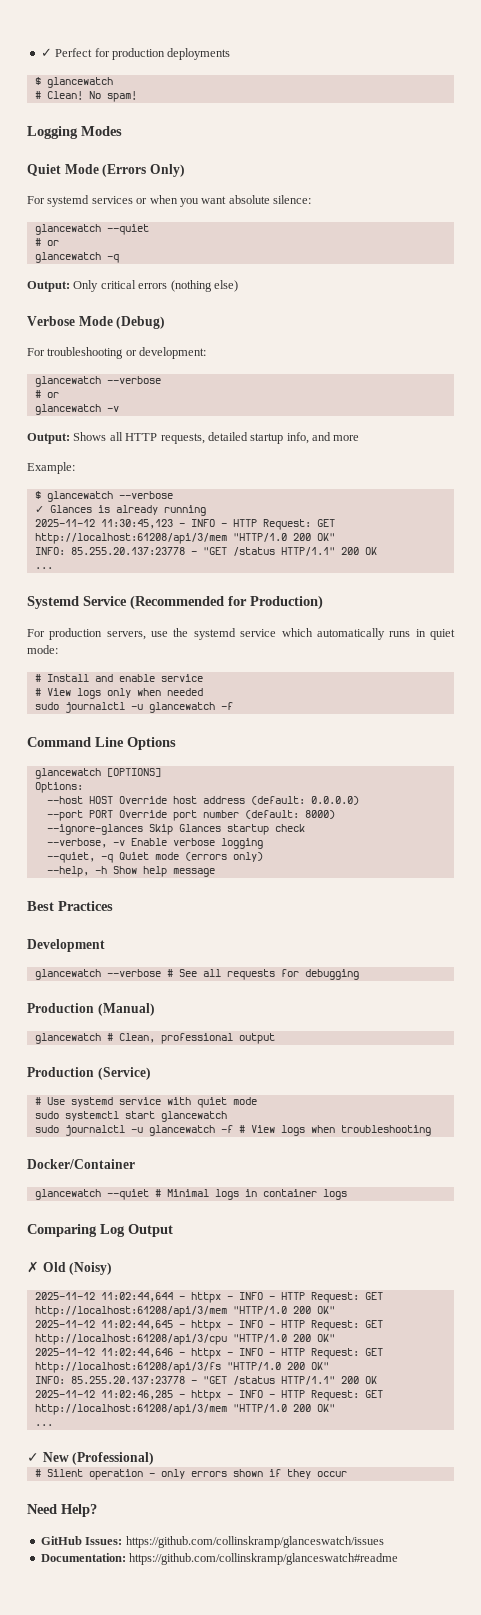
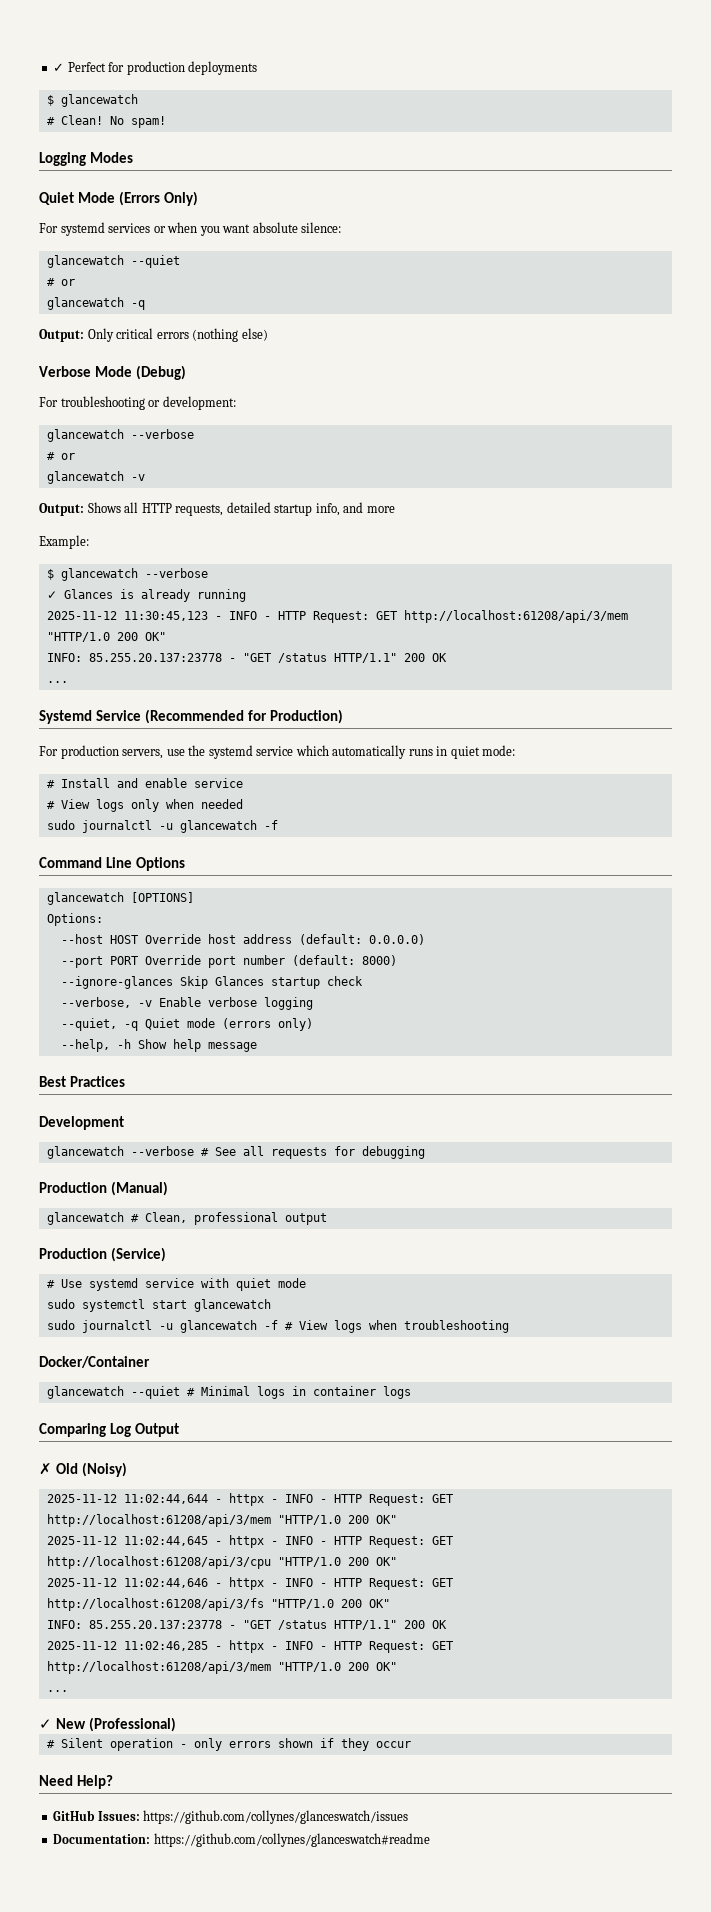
- GitHub Issues: https://github.com/collinskramp/glanceswatch/issues
+ GitHub Issues: https://github.com/collynes/glanceswatch/issues
- Documentation: https://github.com/collinskramp/glanceswatch#readme
+ Documentation: https://github.com/collynes/glanceswatch#readme

